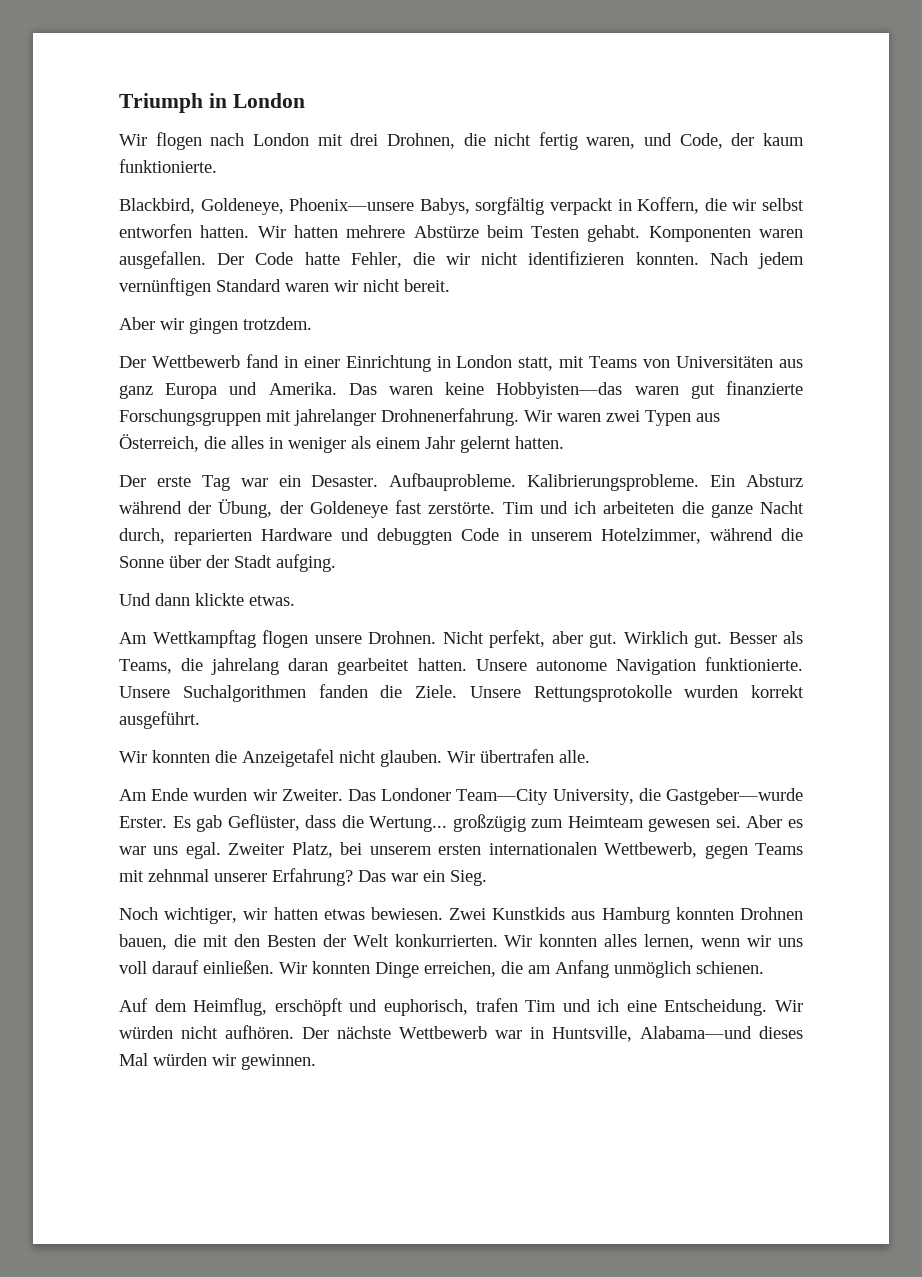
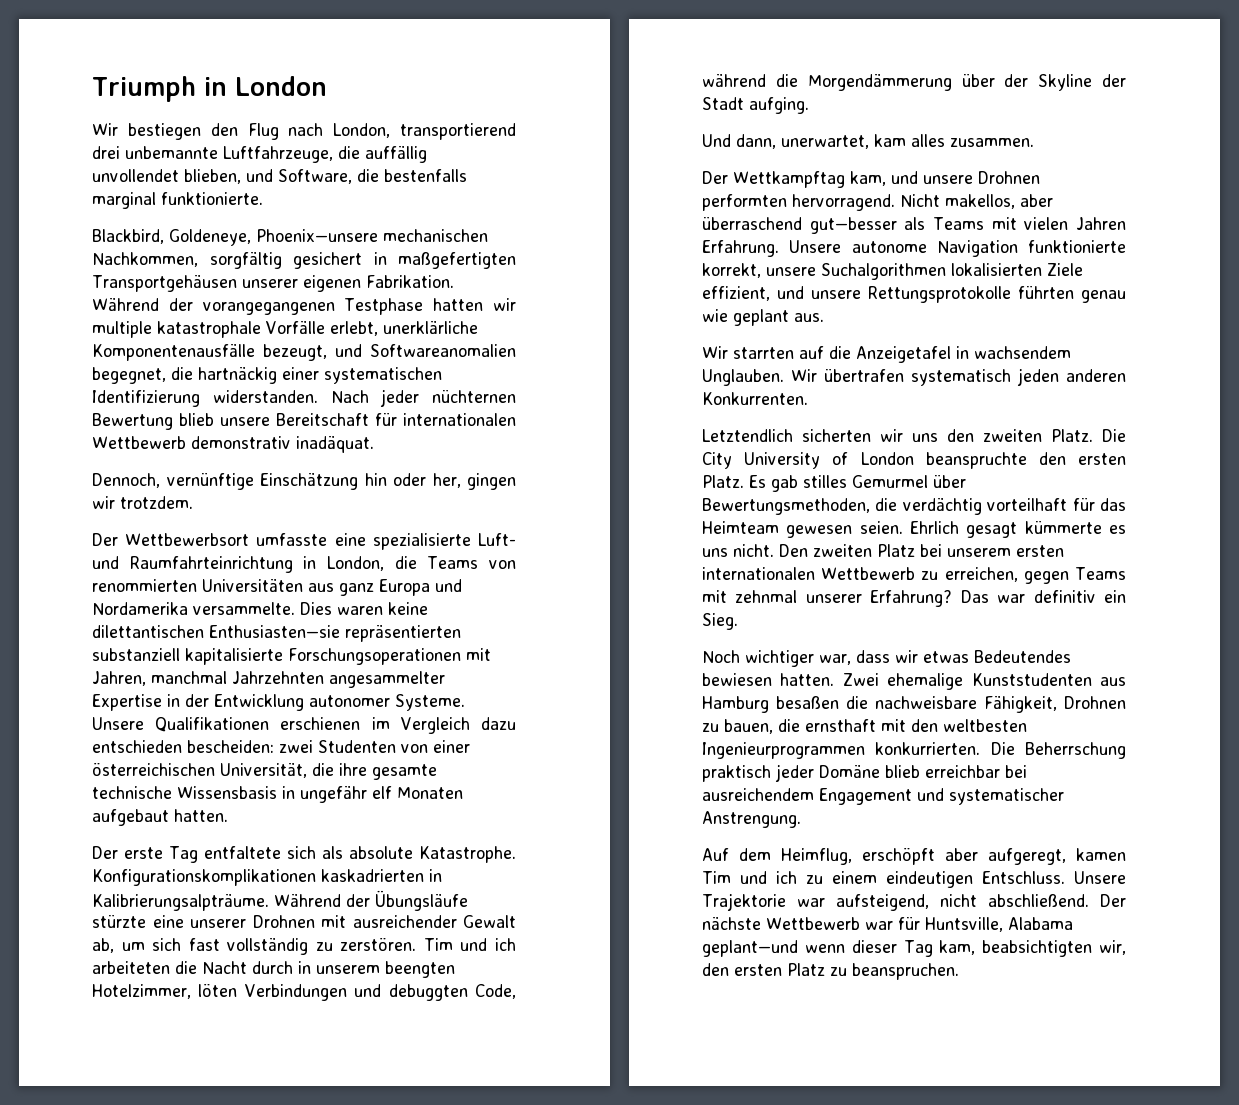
- Wir flogen nach London mit drei Drohnen, die nicht fertig waren, und Code, der kaum funktionierte.
- Blackbird, Goldeneye, Phoenix—unsere Babys, sorgfältig verpackt in Koffern, die wir selbst entworfen hatten. Wir hatten mehrere Abstürze beim Testen gehabt. Komponenten waren ausgefallen. Der Code hatte Fehler, die wir nicht identifizieren konnten. Nach jedem vernünftigen Standard waren wir nicht bereit.
- Aber wir gingen trotzdem.
- Der Wettbewerb fand in einer Einrichtung in London statt, mit Teams von Universitäten aus ganz Europa und Amerika. Das waren keine Hobbyisten—das waren gut finanzierte Forschungsgruppen mit jahrelanger Drohnenerfahrung. Wir waren zwei Typen aus Österreich, die alles in weniger als einem Jahr gelernt hatten.
- Der erste Tag war ein Desaster. Aufbauprobleme. Kalibrierungsprobleme. Ein Absturz während der Übung, der Goldeneye fast zerstörte.
+ Wir bestiegen den Flug nach London, transportierend drei unbemannte Luftfahrzeuge, die auffällig unvollendet blieben, und Software, die bestenfalls marginal funktionierte.
+ Blackbird, Goldeneye, Phoenix—unsere mechanischen Nachkommen, sorgfältig gesichert in maßgefertigten Transportgehäusen unserer eigenen Fabrikation. Während der vorangegangenen Testphase hatten wir multiple katastrophale Vorfälle erlebt, unerklärliche Komponentenausfälle bezeugt, und Softwareanomalien begegnet, die hartnäckig einer systematischen Identifizierung widerstanden. Nach jeder nüchternen Bewertung blieb unsere Bereitschaft für internationalen Wettbewerb demonstrativ inadäquat.
+ Dennoch, vernünftige Einschätzung hin oder her, gingen wir trotzdem.
+ Der Wettbewerbsort umfasste eine spezialisierte Luft- und Raumfahrteinrichtung in London, die Teams von renommierten Universitäten aus ganz Europa und Nordamerika versammelte. Dies waren keine dilettantischen Enthusiasten—sie repräsentierten substanziell kapitalisierte Forschungsoperationen mit Jahren, manchmal Jahrzehnten angesammelter Expertise in der Entwicklung autonomer Systeme. Unsere Qualifikationen erschienen im Vergleich dazu entschieden bescheiden: zwei Studenten von einer österreichischen Universität, die ihre gesamte technische Wissensbasis in ungefähr elf Monaten aufgebaut hatten.
+ Der erste Tag entfaltete sich als absolute Katastrophe. Konfigurationskomplikationen kaskadrierten in Kalibrierungsalpträume. Während der Übungsläufe stürzte eine unserer Drohnen mit ausreichender Gewalt ab, um sich fast vollständig zu zerstören.
- Tim und ich arbeiteten die ganze Nacht durch, reparierten Hardware und debuggten Code in unserem Hotelzimmer, während die Sonne über der Stadt aufging.
+ Tim und ich arbeiteten die Nacht durch in unserem beengten Hotelzimmer, löten Verbindungen und debuggten Code, während die Morgendämmerung über der Skyline der Stadt aufging.
- Und dann klickte etwas.
- Am Wettkampftag flogen unsere Drohnen. Nicht perfekt, aber gut. Wirklich gut. Besser als Teams, die jahrelang daran gearbeitet hatten. Unsere autonome Navigation funktionierte. Unsere Suchalgorithmen fanden die Ziele. Unsere Rettungsprotokolle wurden korrekt ausgeführt.
- Wir konnten die Anzeigetafel nicht glauben. Wir übertrafen alle.
- Am Ende wurden wir Zweiter. Das Londoner Team—City University, die Gastgeber—wurde Erster. Es gab Geflüster, dass die Wertung... großzügig zum Heimteam gewesen sei. Aber es war uns egal. Zweiter Platz, bei unserem ersten internationalen Wettbewerb, gegen Teams mit zehnmal unserer Erfahrung?
+ Und dann, unerwartet, kam alles zusammen.
+ Der Wettkampftag kam, und unsere Drohnen performten hervorragend. Nicht makellos, aber überraschend gut—besser als Teams mit vielen Jahren Erfahrung. Unsere autonome Navigation funktionierte korrekt, unsere Suchalgorithmen lokalisierten Ziele effizient, und unsere Rettungsprotokolle führten genau wie geplant aus.
+ Wir starrten auf die Anzeigetafel in wachsendem Unglauben. Wir übertrafen systematisch jeden anderen Konkurrenten.
+ Letztendlich sicherten wir uns den zweiten Platz. Die City University of London beanspruchte den ersten Platz. Es gab stilles Gemurmel über Bewertungsmethoden, die verdächtig vorteilhaft für das Heimteam gewesen seien. Ehrlich gesagt kümmerte es uns nicht. Den zweiten Platz bei unserem ersten internationalen Wettbewerb zu erreichen, gegen Teams mit zehnmal unserer Erfahrung?
- Das war ein Sieg.
+ Das war definitiv ein Sieg.
- Noch wichtiger, wir hatten etwas bewiesen. Zwei Kunstkids aus Hamburg konnten Drohnen bauen, die mit den Besten der Welt konkurrierten. Wir konnten alles lernen, wenn wir uns voll darauf einließen. Wir konnten Dinge erreichen, die am Anfang unmöglich schienen.
- Auf dem Heimflug, erschöpft und euphorisch, trafen Tim und ich eine Entscheidung. Wir würden nicht aufhören. Der nächste Wettbewerb war in Huntsville, Alabama—und dieses Mal würden wir gewinnen.
+ Noch wichtiger war, dass wir etwas Bedeutendes bewiesen hatten. Zwei ehemalige Kunststudenten aus Hamburg besaßen die nachweisbare Fähigkeit, Drohnen zu bauen, die ernsthaft mit den weltbesten Ingenieurprogrammen konkurrierten. Die Beherrschung praktisch jeder Domäne blieb erreichbar bei ausreichendem Engagement und systematischer Anstrengung.
+ Auf dem Heimflug, erschöpft aber aufgeregt, kamen Tim und ich zu einem eindeutigen Entschluss. Unsere Trajektorie war aufsteigend, nicht abschließend. Der nächste Wettbewerb war für Huntsville, Alabama geplant—und wenn dieser Tag kam, beabsichtigten wir, den ersten Platz zu beanspruchen.

